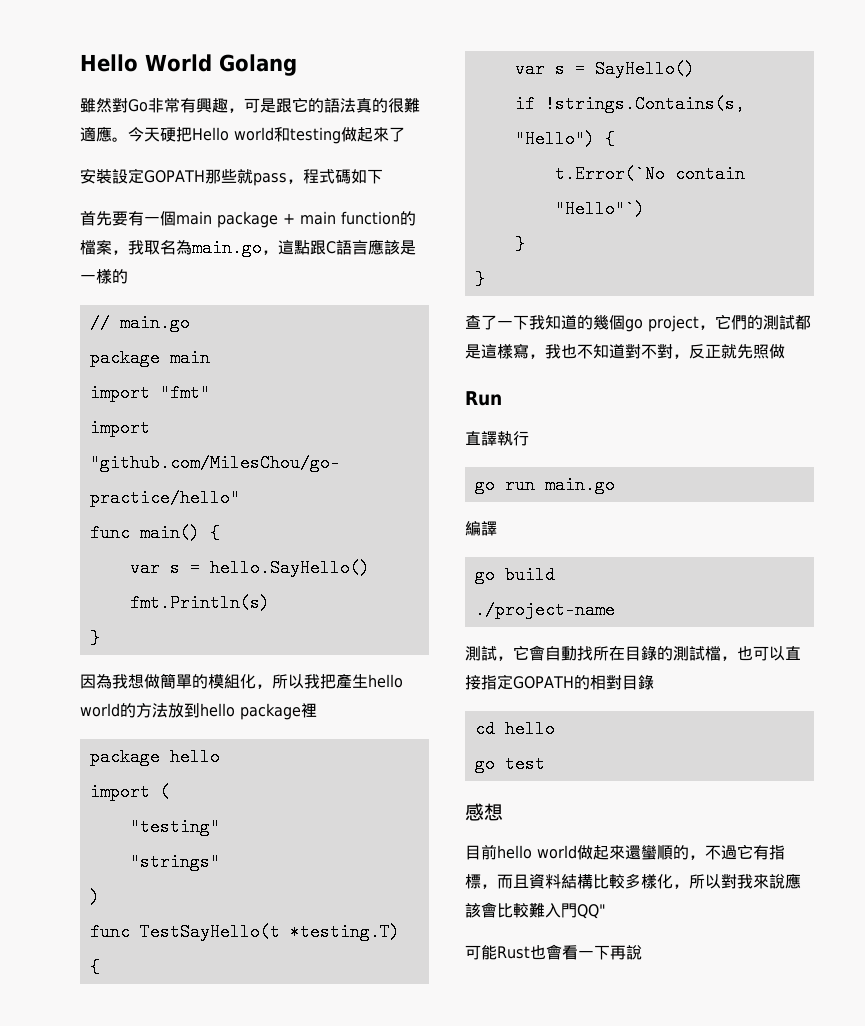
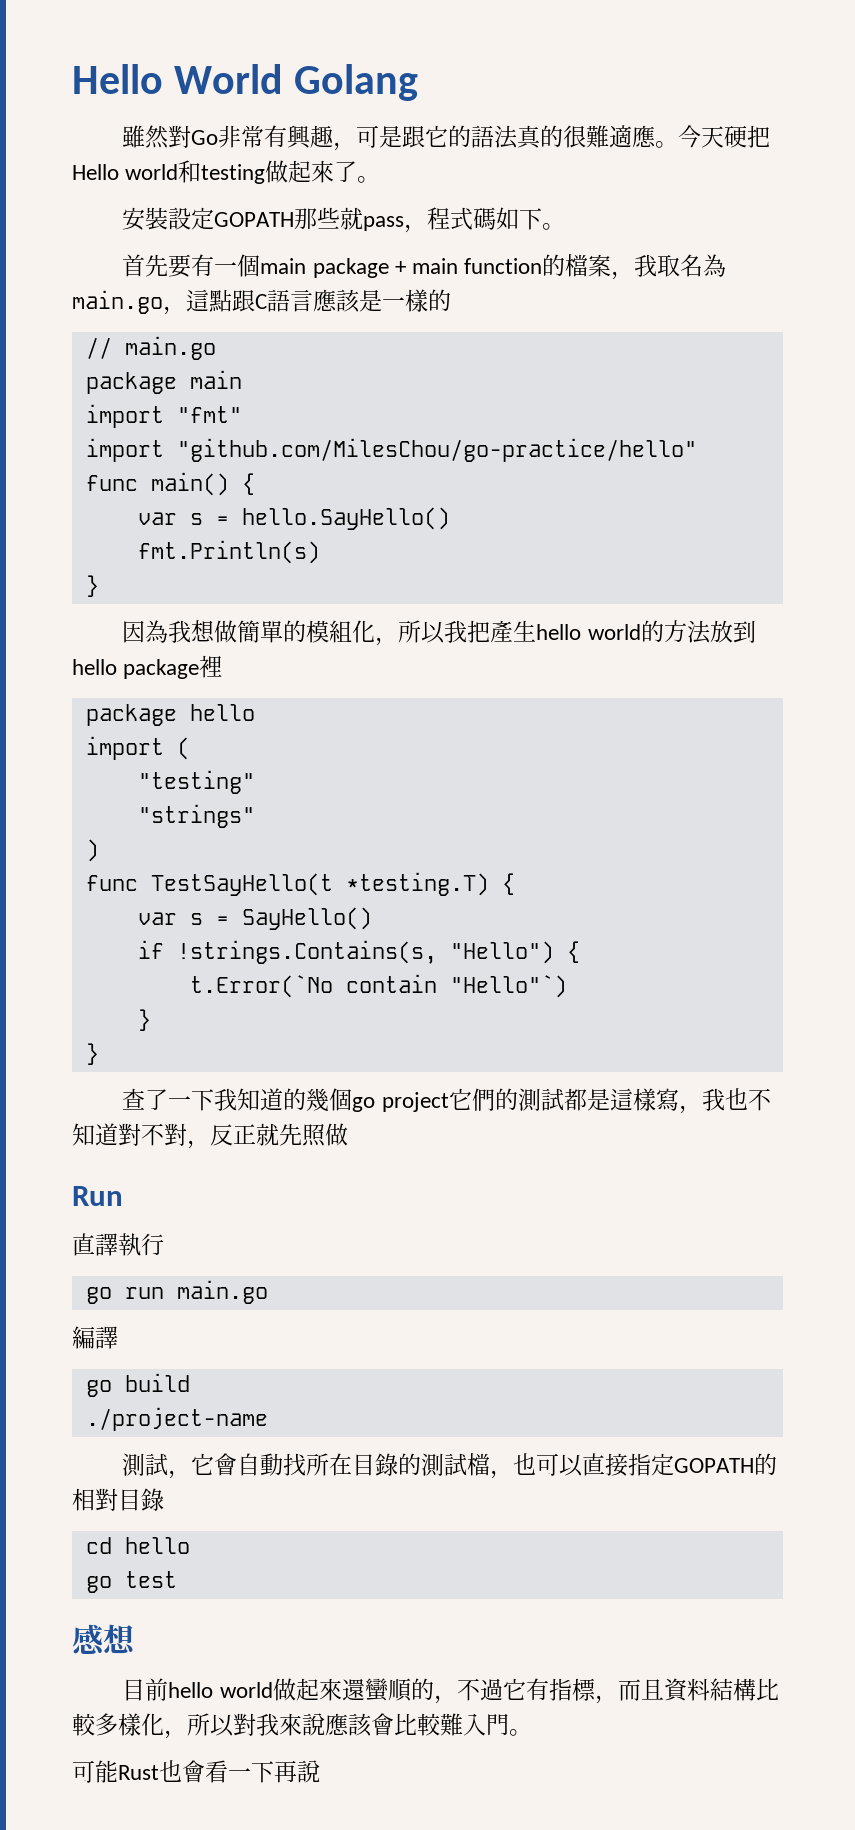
- 今天硬把Hello world和testing做起來了
+ 今天硬把Hello world和testing做起來了。
- 安裝設定GOPATH那些就pass，程式碼如下
+ 安裝設定GOPATH那些就pass，程式碼如下。
- 查了一下我知道的幾個go project，它們的測試都是這樣寫，我也不知道對不對，反正就先照做
+ 查了一下我知道的幾個go project它們的測試都是這樣寫，我也不知道對不對，反正就先照做
- 目前hello world做起來還蠻順的，不過它有指標，而且資料結構比較多樣化，所以對我來說應該會比較難入門QQ"
+ 目前hello world做起來還蠻順的，不過它有指標，而且資料結構比較多樣化，所以對我來說應該會比較難入門。

